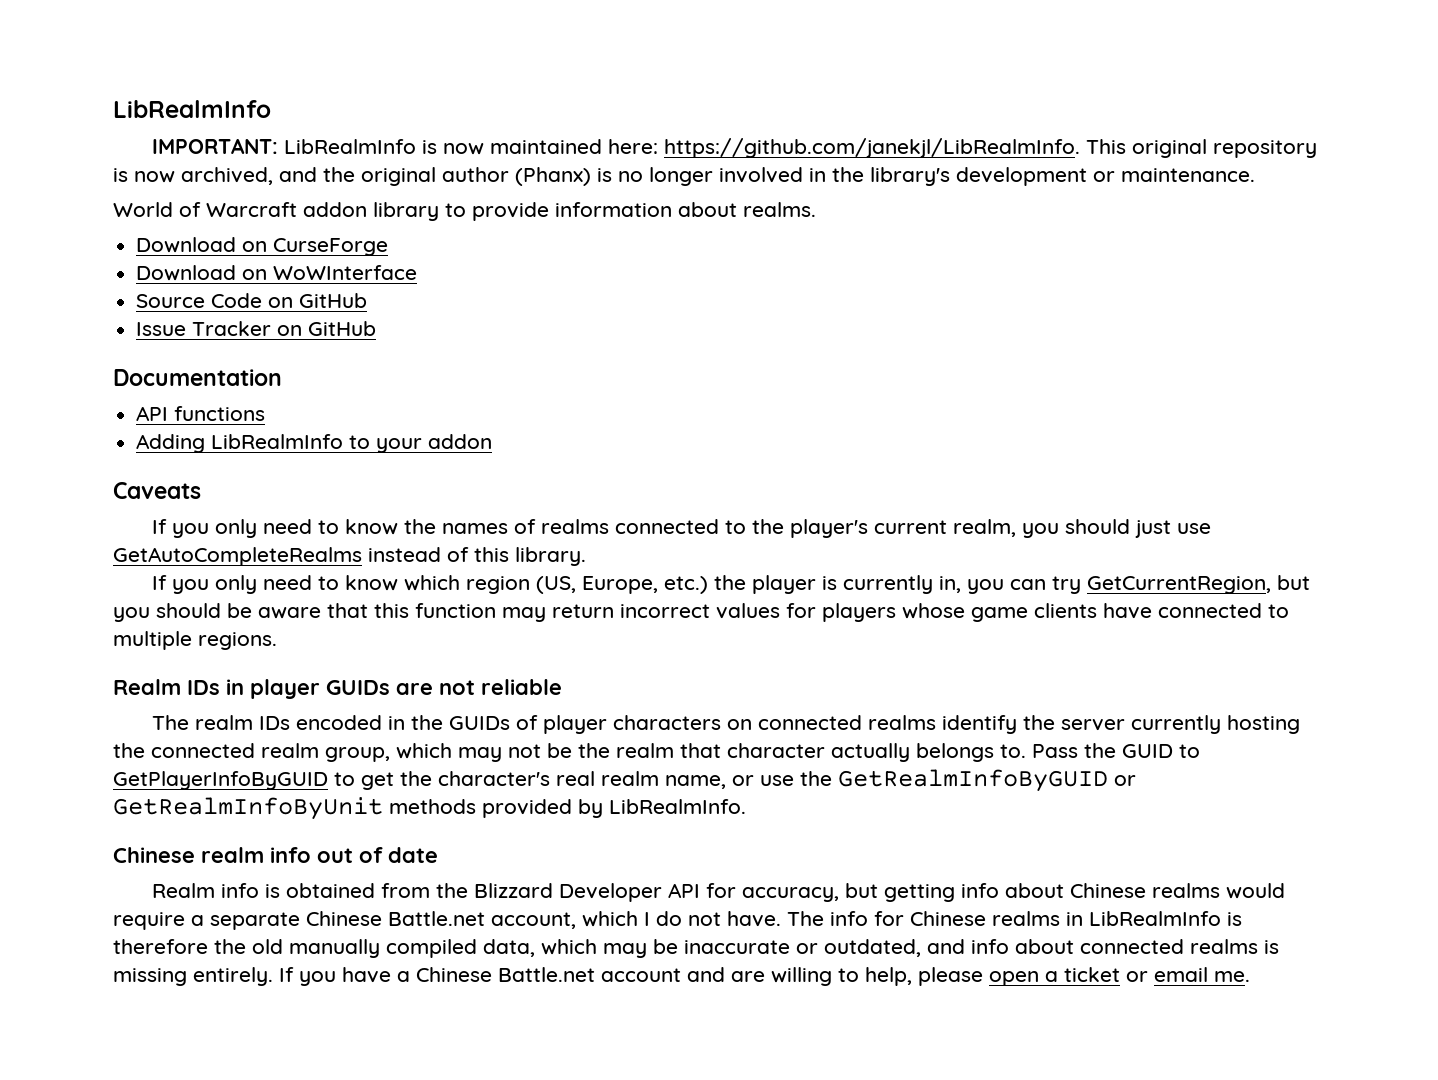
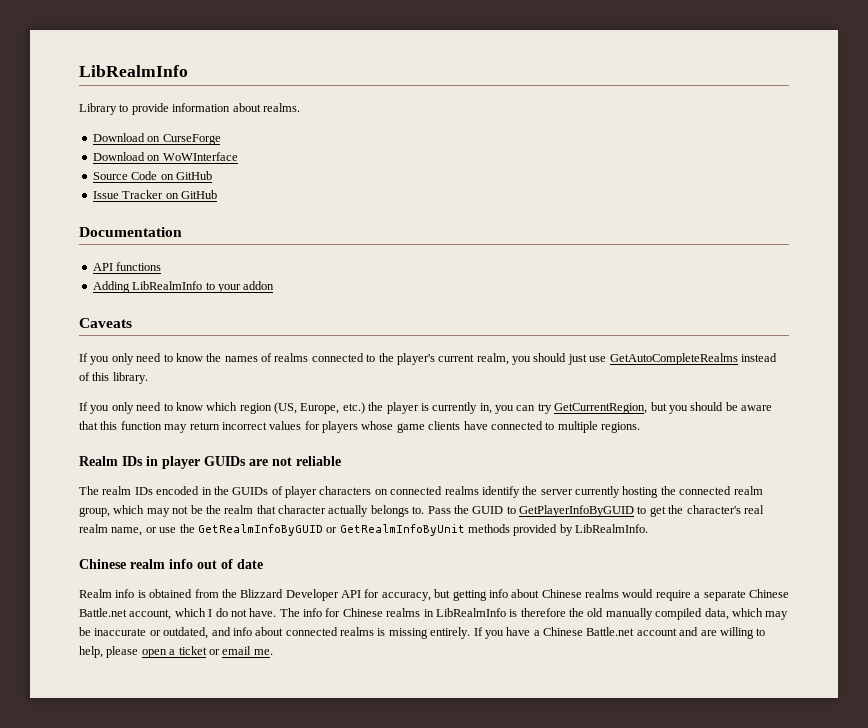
- IMPORTANT: LibRealmInfo is now maintained here: https://github.com/janekjl/LibRealmInfo. This original repository is now archived, and the original author (Phanx) is no longer involved in the library's development or maintenance.
- World of Warcraft addon library to provide information about realms.
+ Library to provide information about realms.

